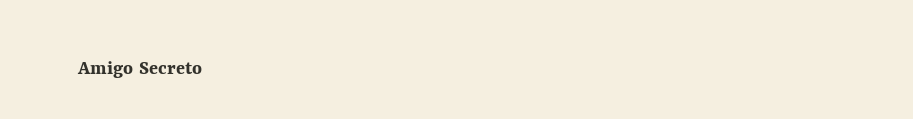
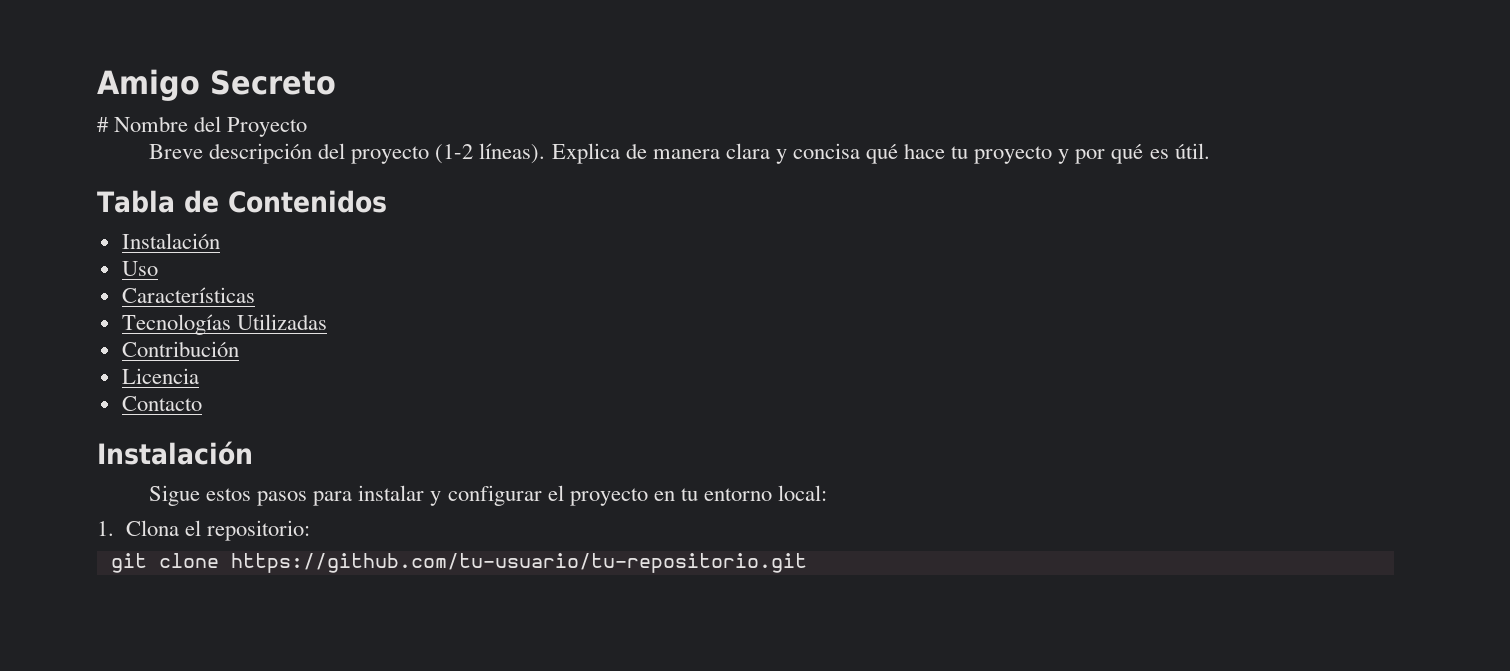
+ # Nombre del Proyecto
+ Breve descripción del proyecto (1-2 líneas). Explica de manera clara y concisa qué hace tu proyecto y por qué es útil.
+ Tabla de Contenidos
+ Instalación
+ Uso
+ Características
+ Tecnologías Utilizadas
+ Contribución
+ Licencia
+ Contacto
+ Instalación
+ Sigue estos pasos para instalar y configurar el proyecto en tu entorno local:
+ 1. Clona el repositorio:
+ git clone https://github.com/tu-usuario/tu-repositorio.git

